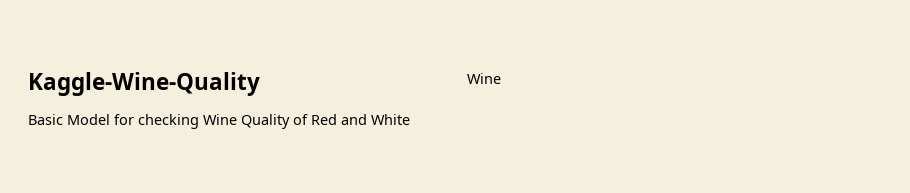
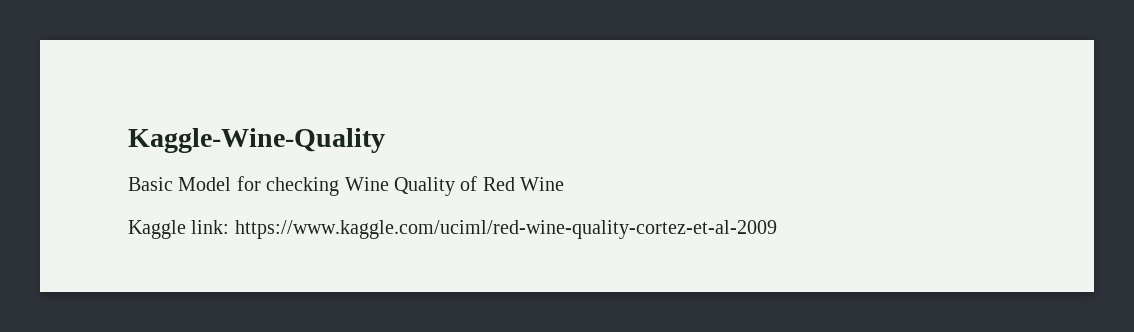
- Basic Model for checking Wine Quality of Red and White Wine
+ Basic Model for checking Wine Quality of Red Wine
+ Kaggle link: https://www.kaggle.com/uciml/red-wine-quality-cortez-et-al-2009

